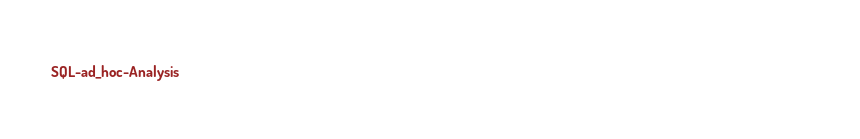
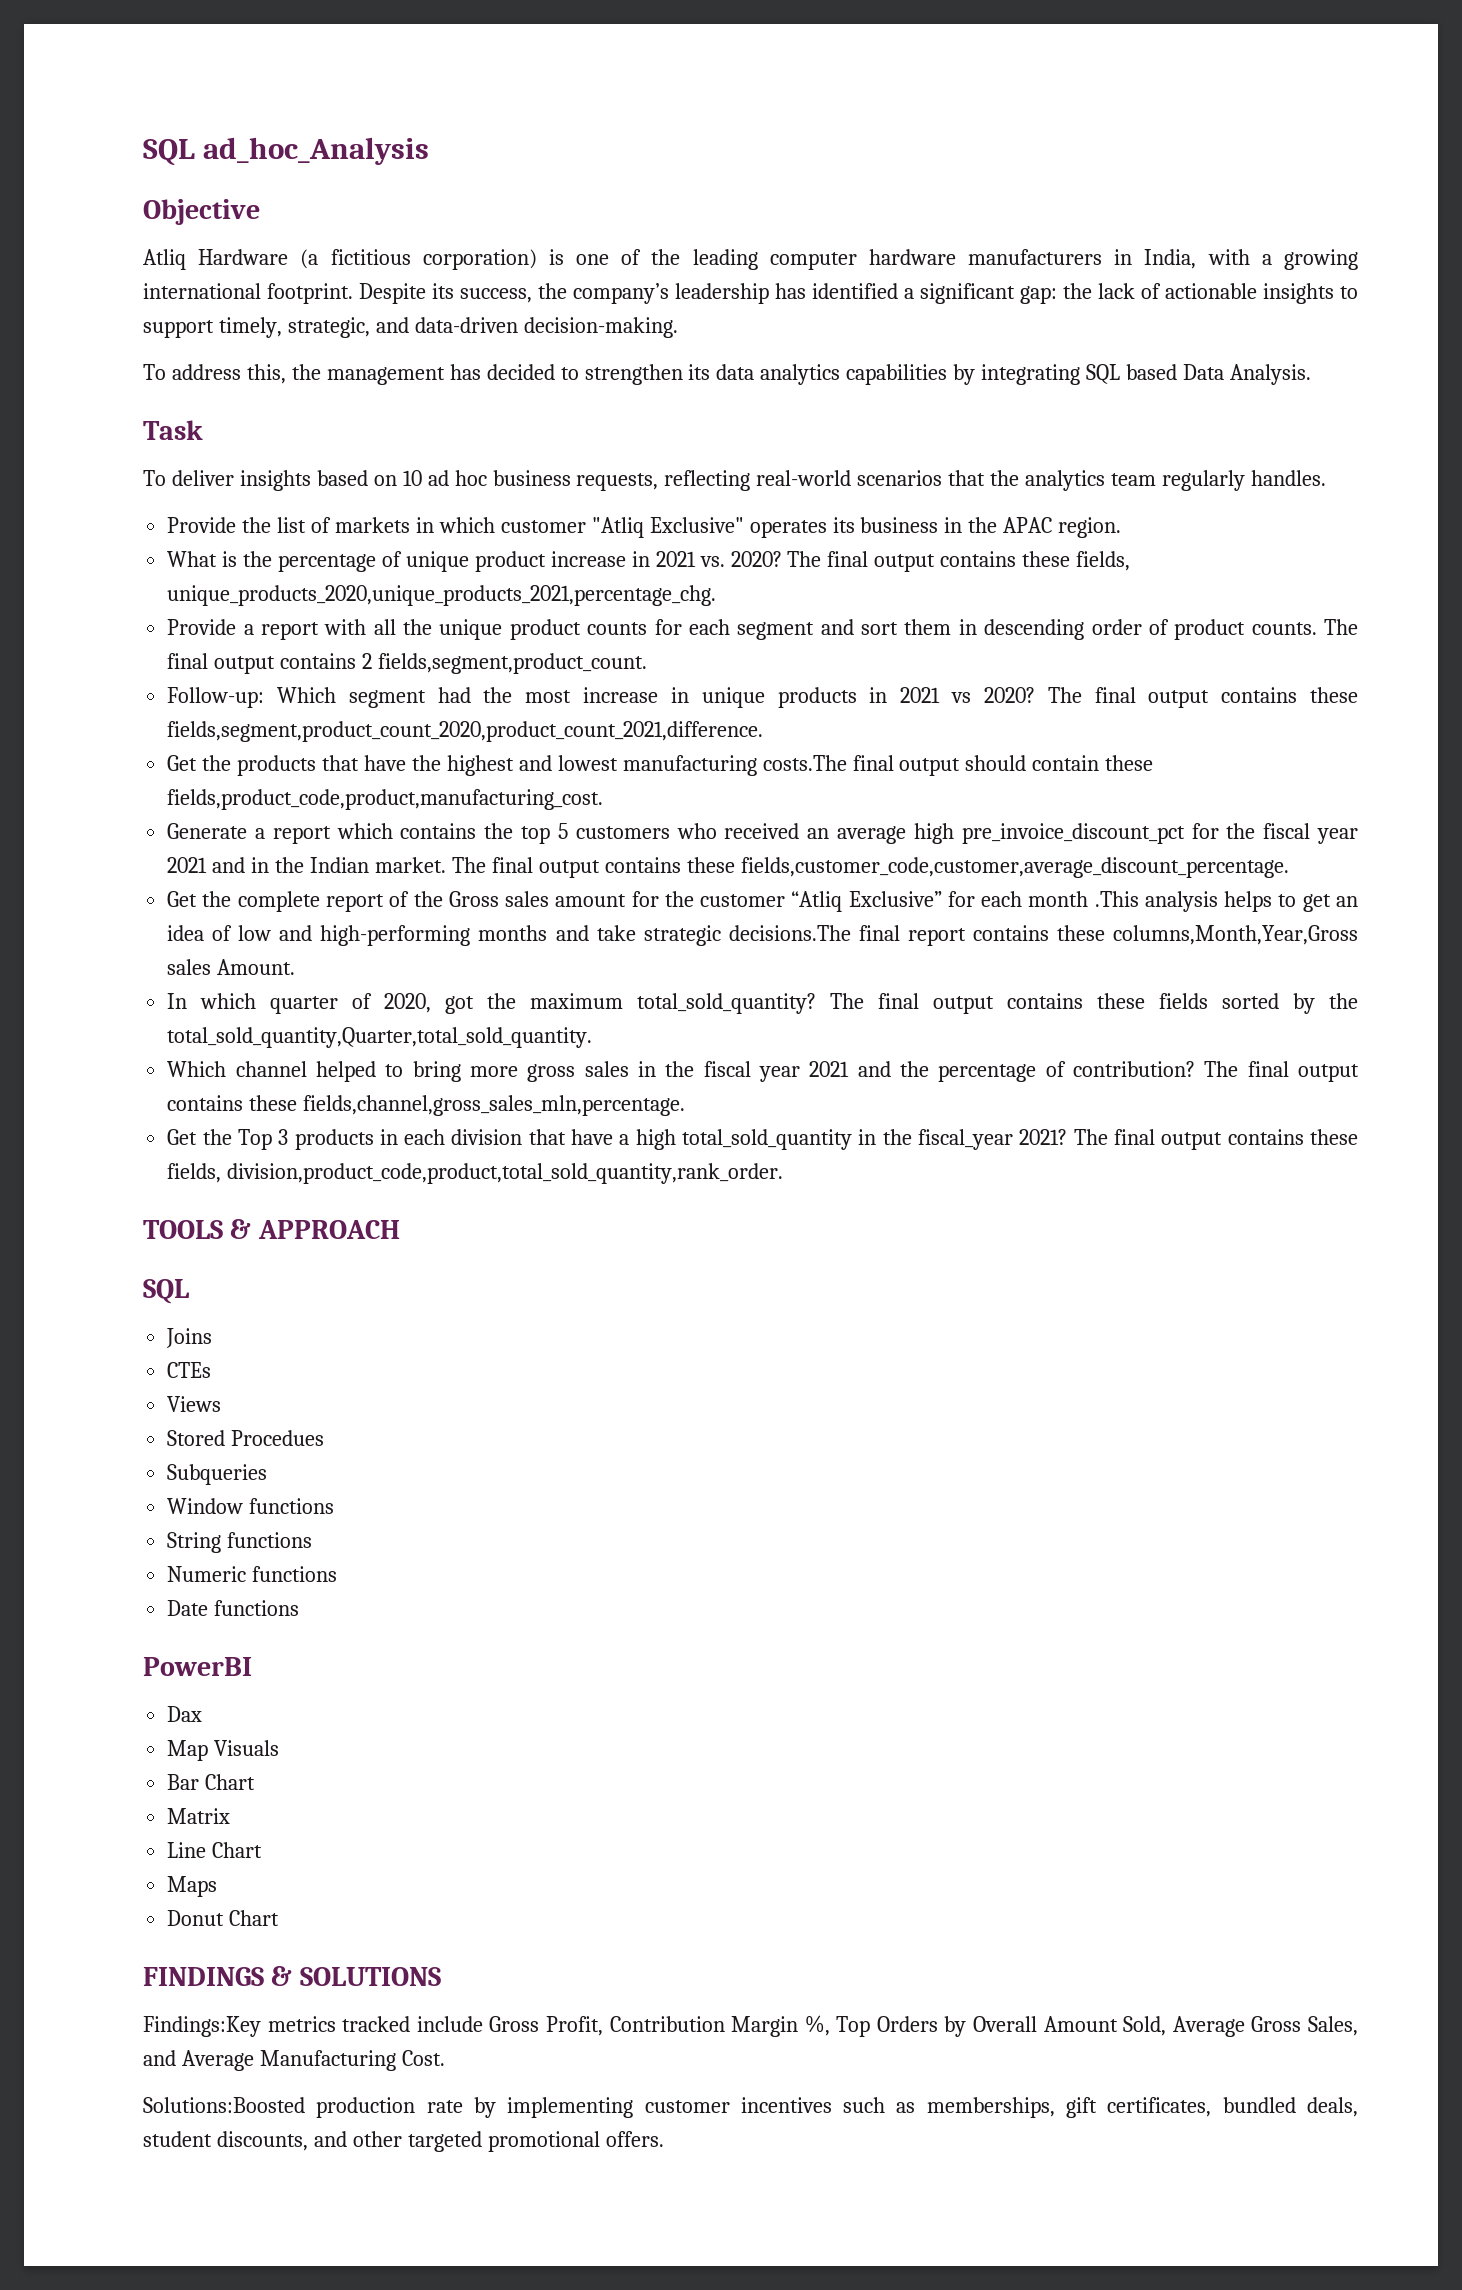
- SQL-ad_hoc-Analysis
+ SQL ad_hoc_Analysis
+ Objective
+ Atliq Hardware (a fictitious corporation) is one of the leading computer hardware manufacturers in India, with a growing international footprint. Despite its success, the company’s leadership has identified a significant gap: the lack of actionable insights to support timely, strategic, and data-driven decision-making.
+ To address this, the management has decided to strengthen its data analytics capabilities by integrating SQL based Data Analysis.
+ Task
+ To deliver insights based on 10 ad hoc business requests, reflecting real-world scenarios that the analytics team regularly handles.
+ Provide the list of markets in which customer "Atliq Exclusive" operates its business in the APAC region.
+ What is the percentage of unique product increase in 2021 vs. 2020? The final output contains these fields, unique_products_2020,unique_products_2021,percentage_chg.
+ Provide a report with all the unique product counts for each segment and sort them in descending order of product counts. The final output contains 2 fields,segment,product_count.
+ Follow-up: Which segment had the most increase in unique products in 2021 vs 2020? The final output contains these fields,segment,product_count_2020,product_count_2021,difference.
+ Get the products that have the highest and lowest manufacturing costs.The final output should contain these fields,product_code,product,manufacturing_cost.
+ Generate a report which contains the top 5 customers who received an average high pre_invoice_discount_pct for the fiscal year 2021 and in the Indian market. The final output contains these fields,customer_code,customer,average_discount_percentage.
+ Get the complete report of the Gross sales amount for the customer “Atliq Exclusive” for each month .This analysis helps to get an idea of low and high-performing months and take strategic decisions.The final report contains these columns,Month,Year,Gross sales Amount.
+ In which quarter of 2020, got the maximum total_sold_quantity? The final output contains these fields sorted by the total_sold_quantity,Quarter,total_sold_quantity.
+ Which channel helped to bring more gross sales in the fiscal year 2021 and the percentage of contribution? The final output contains these fields,channel,gross_sales_mln,percentage.
+ Get the Top 3 products in each division that have a high total_sold_quantity in the fiscal_year 2021? The final output contains these fields, division,product_code,product,total_sold_quantity,rank_order.
+ TOOLS & APPROACH
+ SQL
+ Joins
+ CTEs
+ Views
+ Stored Procedues
+ Subqueries
+ Window functions
+ String functions
+ Numeric functions
+ Date functions
+ PowerBI
+ Dax
+ Map Visuals
+ Bar Chart
+ Matrix
+ Line Chart
+ Maps
+ Donut Chart
+ FINDINGS & SOLUTIONS
+ Findings:Key metrics tracked include Gross Profit, Contribution Margin %, Top Orders by Overall Amount Sold, Average Gross Sales, and Average Manufacturing Cost.
+ Solutions:Boosted production rate by implementing customer incentives such as memberships, gift certificates, bundled deals, student discounts, and other targeted promotional offers.

